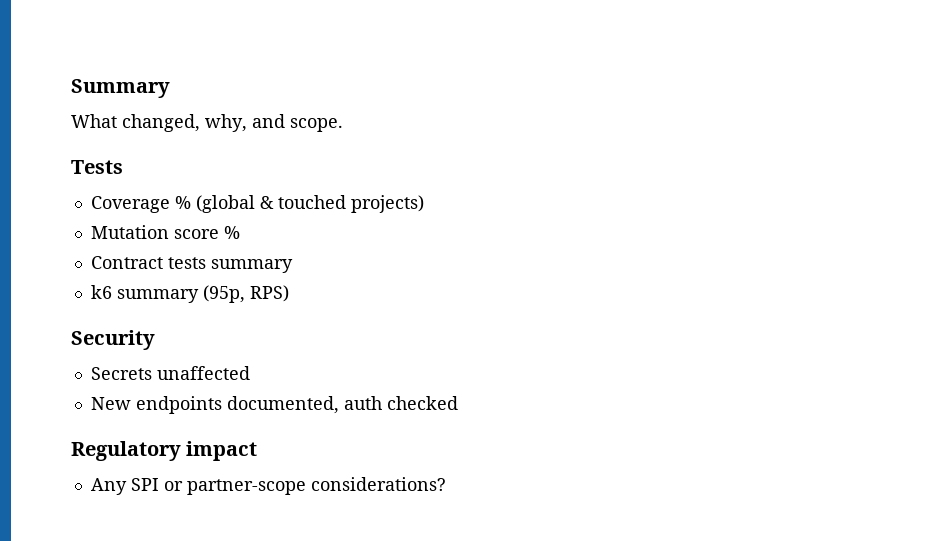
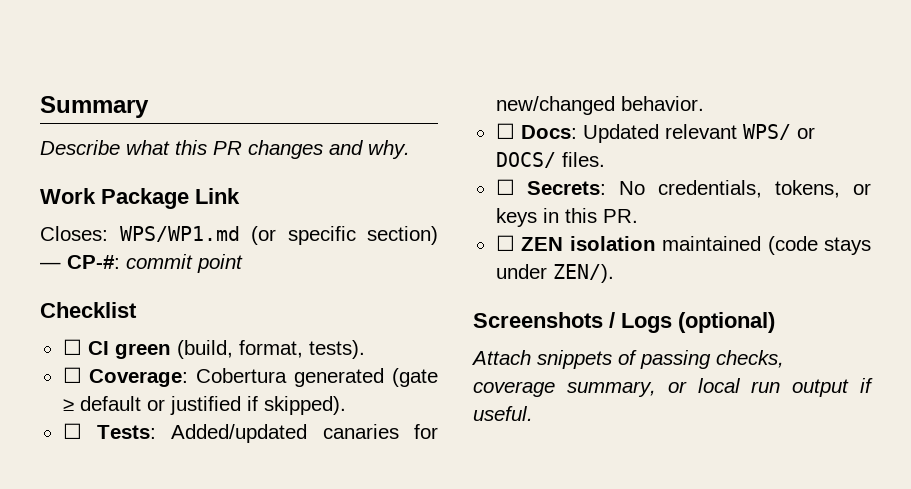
- What changed, why, and scope.
- Tests
- Coverage % (global & touched projects)
- Mutation score %
- Contract tests summary
- k6 summary (95p, RPS)
- Security
- Secrets unaffected
- New endpoints documented, auth checked
- Regulatory impact
- Any SPI or partner-scope considerations?
+ Describe what this PR changes and why.
+ Work Package Link
+ Closes: WPS/WP1.md (or specific section) — CP-#: commit point
+ Checklist
+ ☐ CI green (build, format, tests).
+ ☐ Coverage: Cobertura generated (gate ≥ default or justified if skipped).
+ ☐ Tests: Added/updated canaries for new/changed behavior.
+ ☐ Docs: Updated relevant WPS/ or DOCS/ files.
+ ☐ Secrets: No credentials, tokens, or keys in this PR.
+ ☐ ZEN isolation maintained (code stays under ZEN/).
+ Screenshots / Logs (optional)
+ Attach snippets of passing checks, coverage summary, or local run output if useful.

